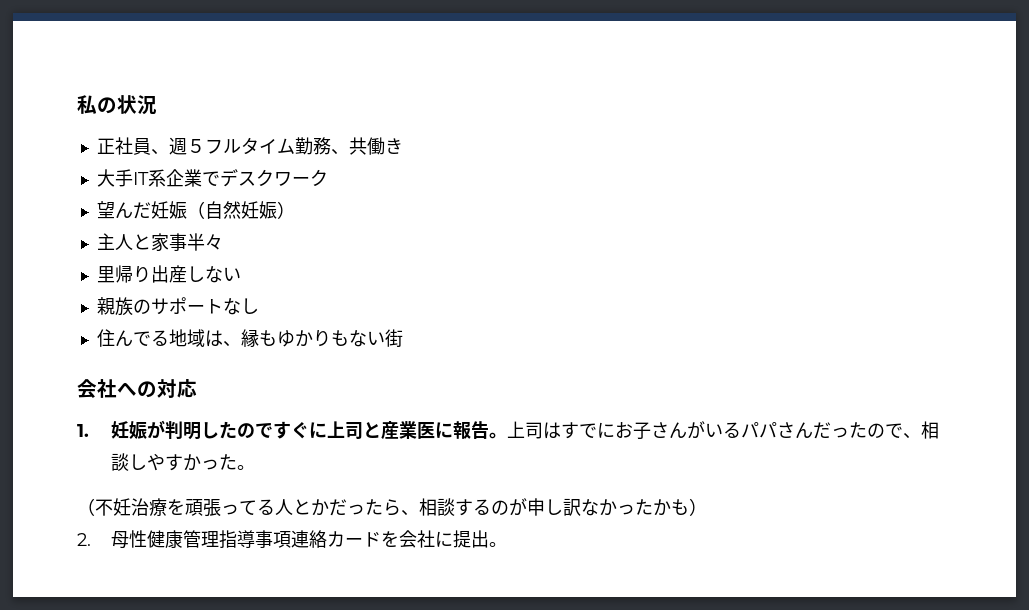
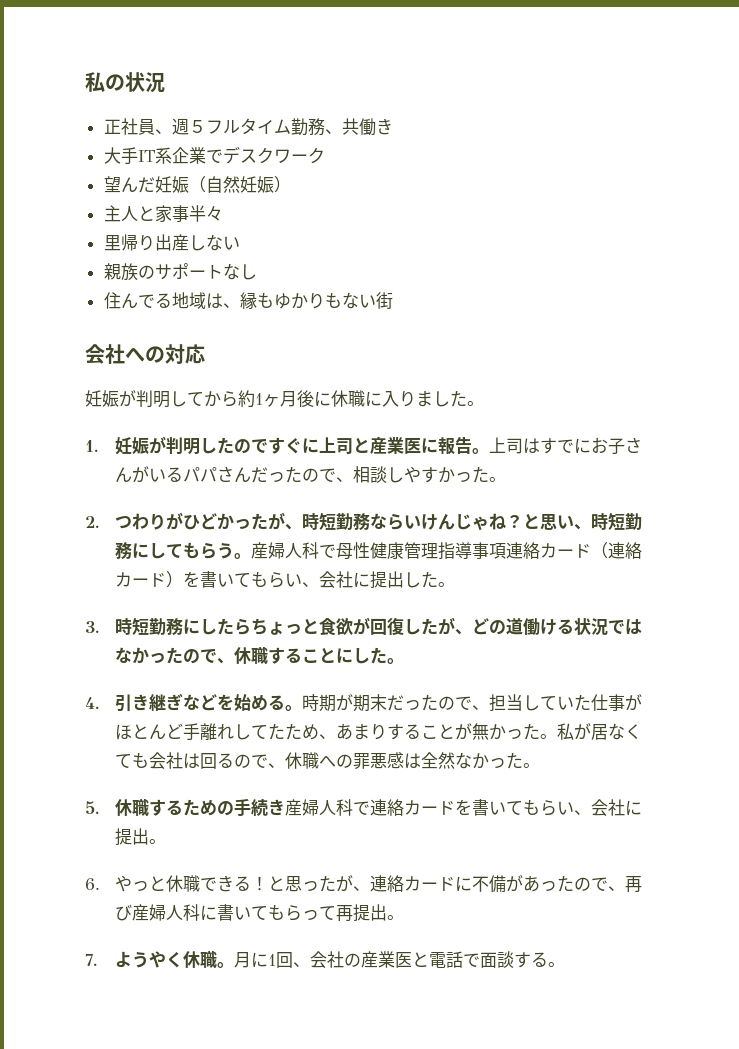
+ 妊娠が判明してから約1ヶ月後に休職に入りました。
- （不妊治療を頑張ってる人とかだったら、相談するのが申し訳なかったかも）
- 2.母性健康管理指導事項連絡カードを会社に提出。
+ 2.つわりがひどかったが、時短勤務ならいけんじゃね？と思い、時短勤務にしてもらう。産婦人科で母性健康管理指導事項連絡カード（連絡カード）を書いてもらい、会社に提出した。
+ 3.時短勤務にしたらちょっと食欲が回復したが、どの道働ける状況ではなかったので、休職することにした。
+ 4.引き継ぎなどを始める。時期が期末だったので、担当していた仕事がほとんど手離れしてたため、あまりすることが無かった。私が居なくても会社は回るので、休職への罪悪感は全然なかった。
+ 5.休職するための手続き産婦人科で連絡カードを書いてもらい、会社に提出。
+ 6.やっと休職できる！と思ったが、連絡カードに不備があったので、再び産婦人科に書いてもらって再提出。
+ 7.ようやく休職。月に1回、会社の産業医と電話で面談する。

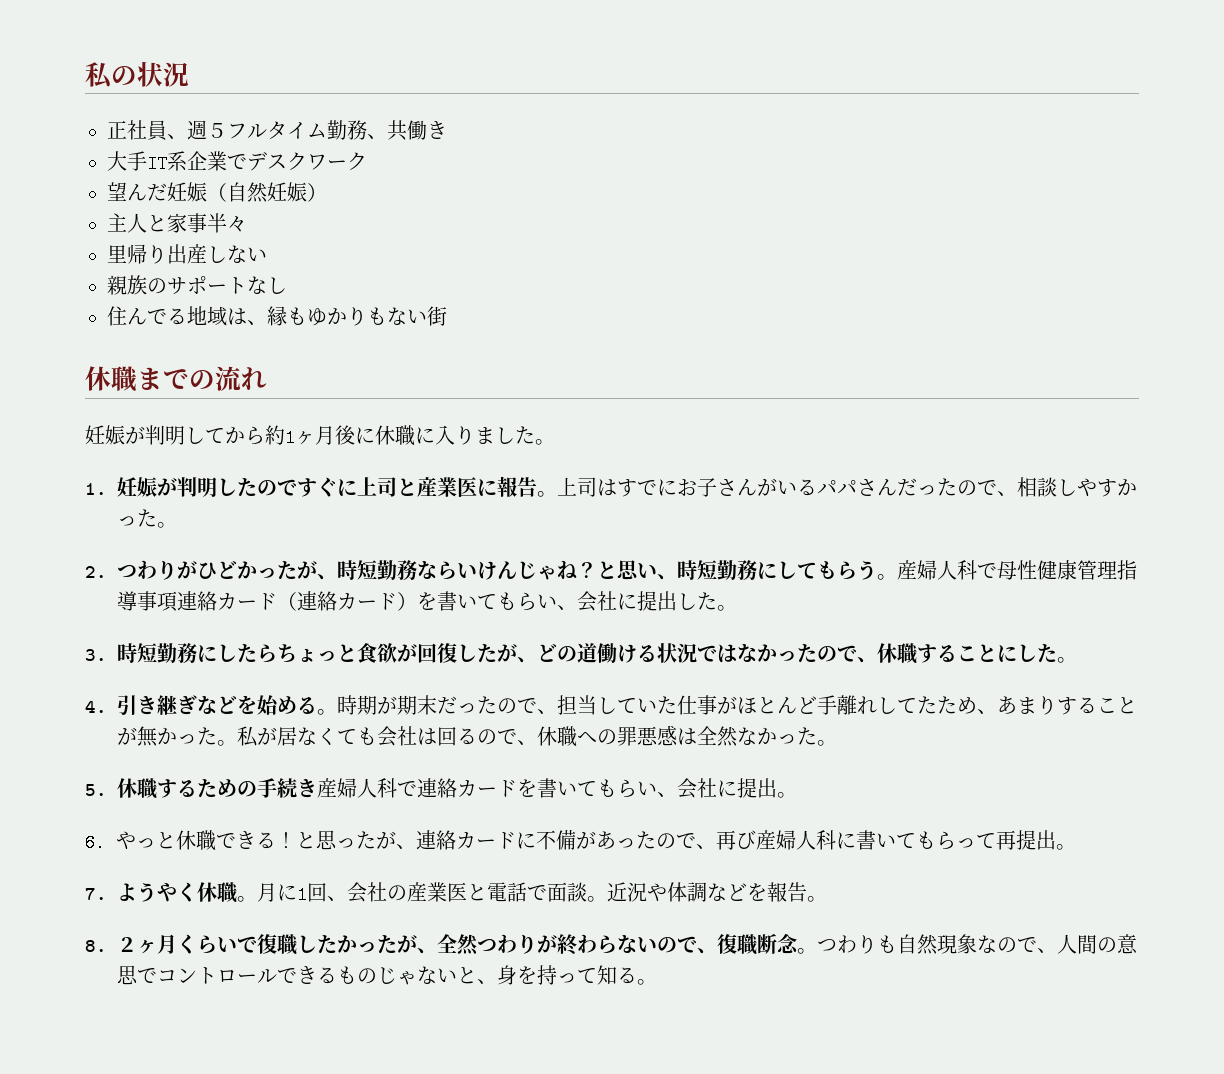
- 会社への対応
+ 休職までの流れ
- 月に1回、会社の産業医と電話で面談する。
+ 月に1回、会社の産業医と電話で面談。近況や体調などを報告。
+ 8.２ヶ月くらいで復職したかったが、全然つわりが終わらないので、復職断念。つわりも自然現象なので、人間の意思でコントロールできるものじゃないと、身を持って知る。

